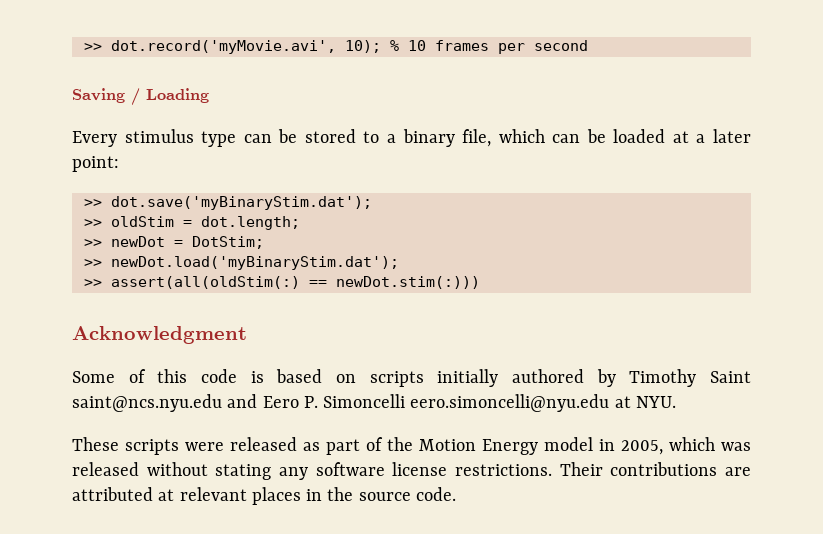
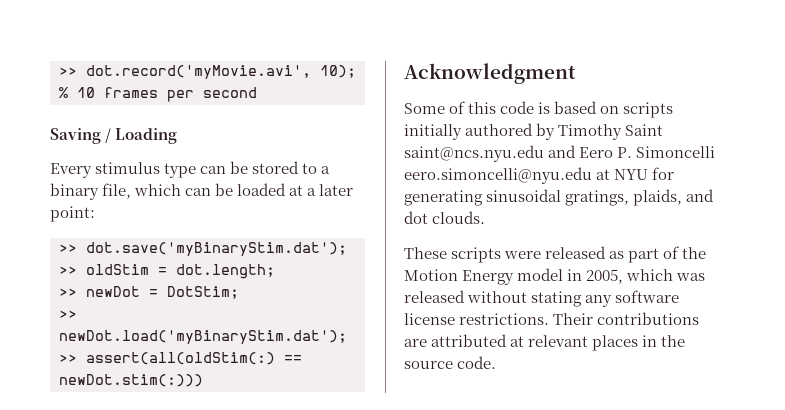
- Some of this code is based on scripts initially authored by Timothy Saint saint@ncs.nyu.edu and Eero P. Simoncelli eero.simoncelli@nyu.edu at NYU.
+ Some of this code is based on scripts initially authored by Timothy Saint saint@ncs.nyu.edu and Eero P. Simoncelli eero.simoncelli@nyu.edu at NYU for generating sinusoidal gratings, plaids, and dot clouds.

